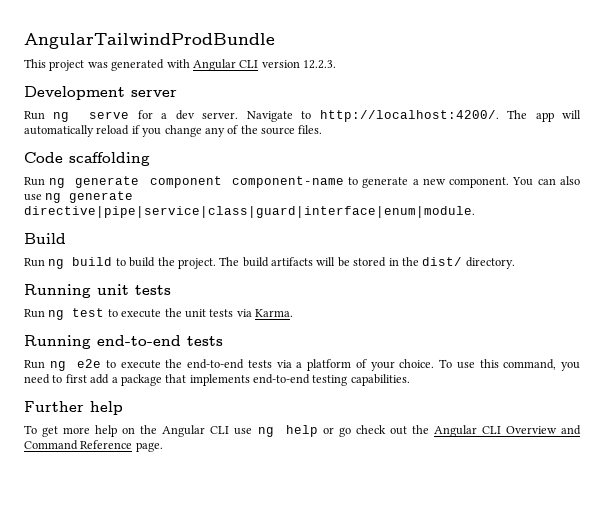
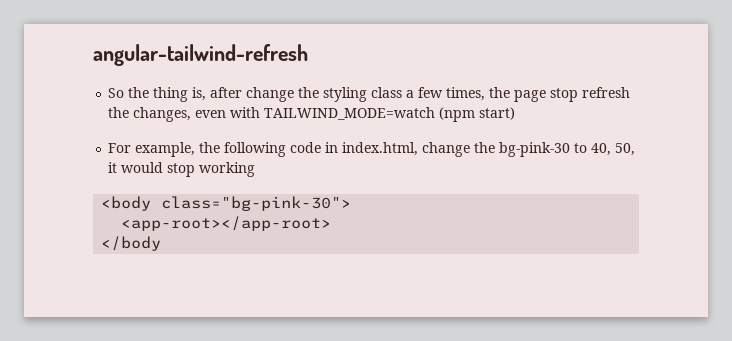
- AngularTailwindProdBundle
- This project was generated with Angular CLI version 12.2.3.
- Development server
- Run ng serve for a dev server. Navigate to http://localhost:4200/. The app will automatically reload if you change any of the source files.
- Code scaffolding
- Run ng generate component component-name to generate a new component. You can also use ng generate directive|pipe|service|class|guard|interface|enum|module.
- Build
- Run ng build to build the project. The build artifacts will be stored in the dist/ directory.
- Running unit tests
- Run ng test to execute the unit tests via Karma.
- Running end-to-end tests
- Run ng e2e to execute the end-to-end tests via a platform of your choice. To use this command, you need to first add a package that implements end-to-end testing capabilities.
- Further help
- To get more help on the Angular CLI use ng help or go check out the Angular CLI Overview and Command Reference page.
+ angular-tailwind-refresh
+ So the thing is, after change the styling class a few times, the page stop refresh the changes, even with TAILWIND_MODE=watch (npm start)
+ For example, the following code in index.html, change the bg-pink-30 to 40, 50, it would stop working
+ <body class="bg-pink-30">
+ <app-root></app-root>
+ </body

